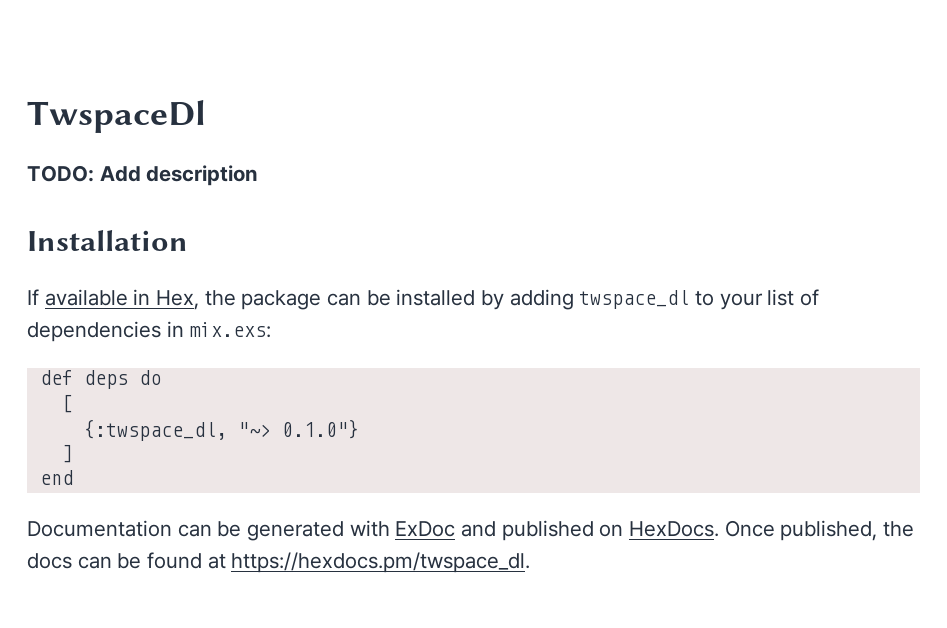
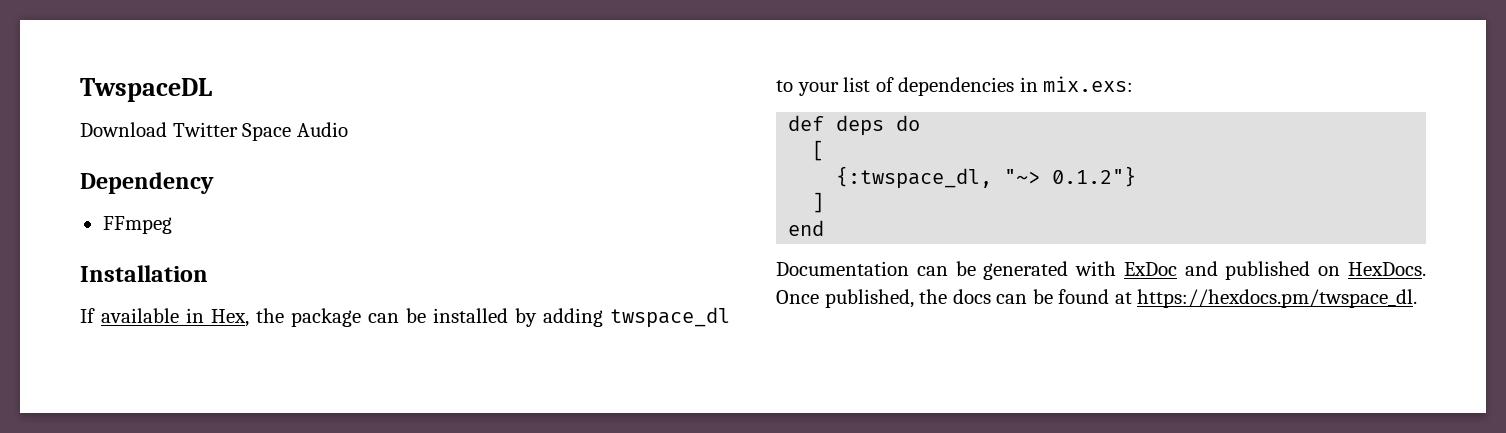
- TwspaceDl
- TODO: Add description
+ TwspaceDL
+ Download Twitter Space Audio
+ Dependency
+ FFmpeg
- {:twspace_dl, "~> 0.1.0"}
+ {:twspace_dl, "~> 0.1.2"}

